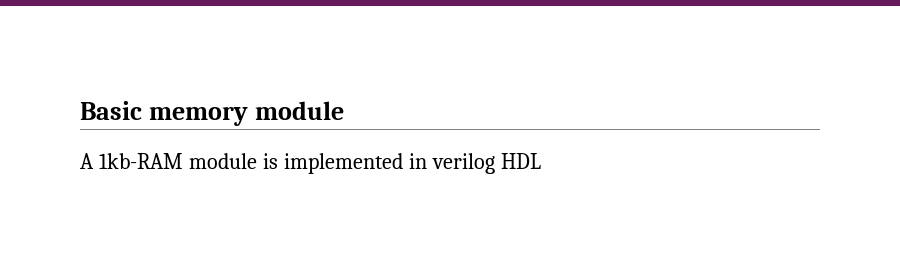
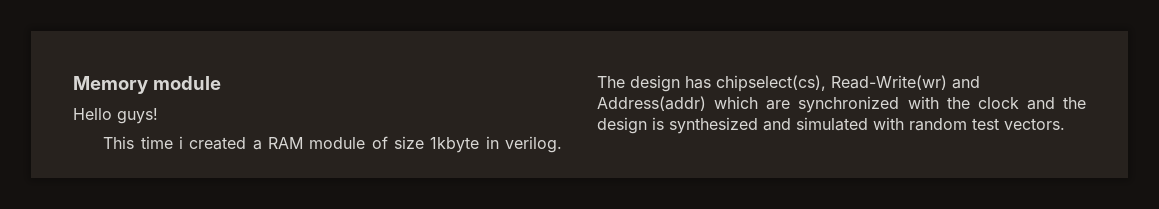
- Basic memory module
+ Memory module
- A 1kb-RAM module is implemented in verilog HDL
+ Hello guys!
+ This time i created a RAM module of size 1kbyte in verilog. The design has chipselect(cs), Read-Write(wr) and Address(addr) which are synchronized with the clock and the design is synthesized and simulated with random test vectors.

